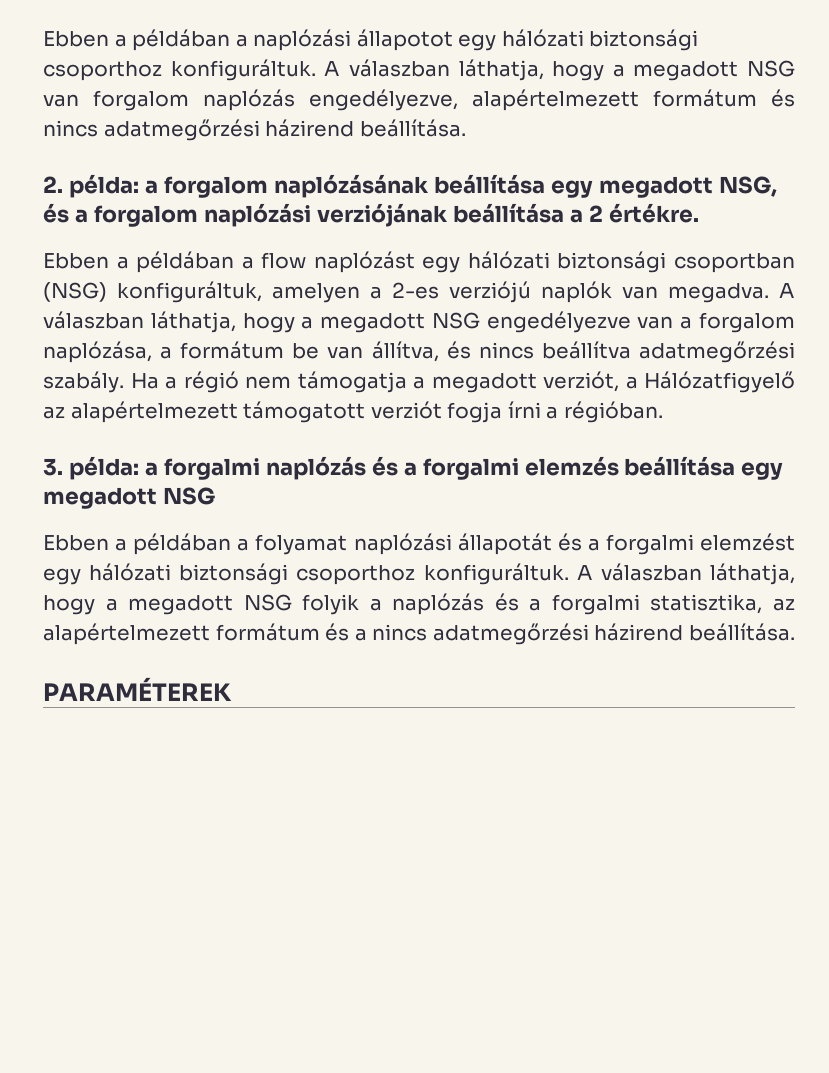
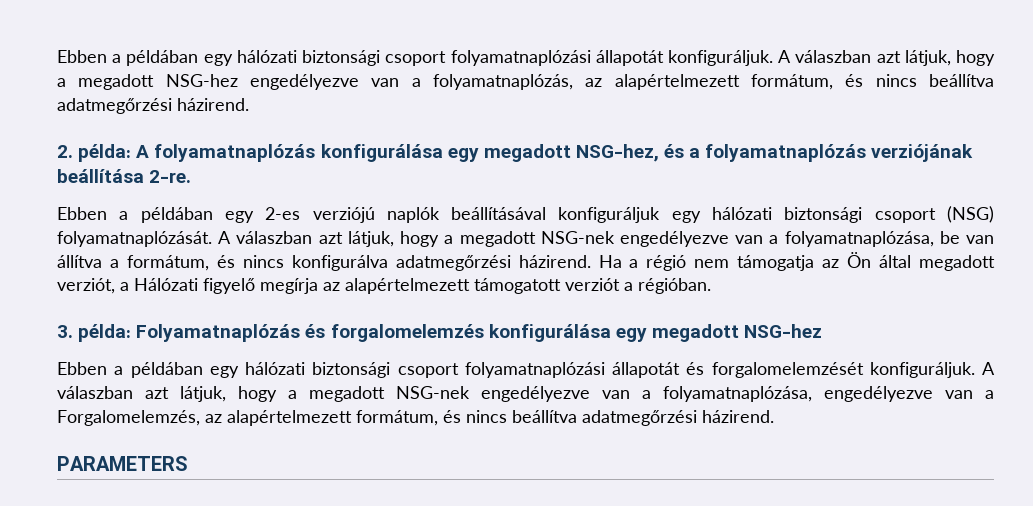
- Ebben a példában a naplózási állapotot egy hálózati biztonsági csoporthoz konfiguráltuk. A válaszban láthatja, hogy a megadott NSG van forgalom naplózás engedélyezve, alapértelmezett formátum és nincs adatmegőrzési házirend beállítása.
- 2. példa: a forgalom naplózásának beállítása egy megadott NSG, és a forgalom naplózási verziójának beállítása a 2 értékre.
- Ebben a példában a flow naplózást egy hálózati biztonsági csoportban (NSG) konfiguráltuk, amelyen a 2-es verziójú naplók van megadva. A válaszban láthatja, hogy a megadott NSG engedélyezve van a forgalom naplózása, a formátum be van állítva, és nincs beállítva adatmegőrzési szabály.
+ Ebben a példában egy hálózati biztonsági csoport folyamatnaplózási állapotát konfiguráljuk. A válaszban azt látjuk, hogy a megadott NSG-hez engedélyezve van a folyamatnaplózás, az alapértelmezett formátum, és nincs beállítva adatmegőrzési házirend.
+ 2. példa: A folyamatnaplózás konfigurálása egy megadott NSG-hez, és a folyamatnaplózás verziójának beállítása 2-re.
+ Ebben a példában egy 2-es verziójú naplók beállításával konfiguráljuk egy hálózati biztonsági csoport (NSG) folyamatnaplózását. A válaszban azt látjuk, hogy a megadott NSG-nek engedélyezve van a folyamatnaplózása, be van állítva a formátum, és nincs konfigurálva adatmegőrzési házirend.
- Ha a régió nem támogatja a megadott verziót, a Hálózatfigyelő az alapértelmezett támogatott verziót fogja írni a régióban.
+ Ha a régió nem támogatja az Ön által megadott verziót, a Hálózati figyelő megírja az alapértelmezett támogatott verziót a régióban.
- 3. példa: a forgalmi naplózás és a forgalmi elemzés beállítása egy megadott NSG
- Ebben a példában a folyamat naplózási állapotát és a forgalmi elemzést egy hálózati biztonsági csoporthoz konfiguráltuk. A válaszban láthatja, hogy a megadott NSG folyik a naplózás és a forgalmi statisztika, az alapértelmezett formátum és a nincs adatmegőrzési házirend beállítása.
- PARAMÉTEREK
+ 3. példa: Folyamatnaplózás és forgalomelemzés konfigurálása egy megadott NSG-hez
+ Ebben a példában egy hálózati biztonsági csoport folyamatnaplózási állapotát és forgalomelemzését konfiguráljuk. A válaszban azt látjuk, hogy a megadott NSG-nek engedélyezve van a folyamatnaplózása, engedélyezve van a Forgalomelemzés, az alapértelmezett formátum, és nincs beállítva adatmegőrzési házirend.
+ PARAMETERS

